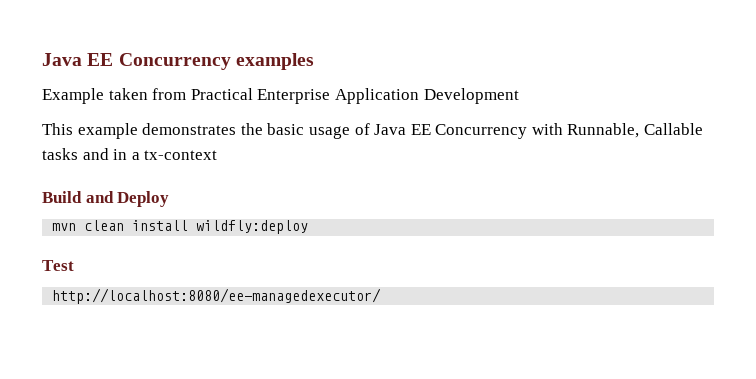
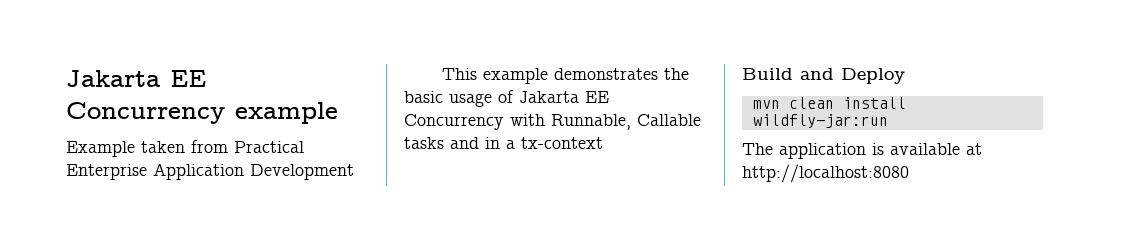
- Java EE Concurrency examples
+ Jakarta EE Concurrency example
- This example demonstrates the basic usage of Java EE Concurrency with Runnable, Callable tasks and in a tx-context
+ This example demonstrates the basic usage of Jakarta EE Concurrency with Runnable, Callable tasks and in a tx-context
- mvn clean install wildfly:deploy
- Test
- http://localhost:8080/ee-managedexecutor/
+ mvn clean install wildfly-jar:run
+ The application is available at http://localhost:8080

